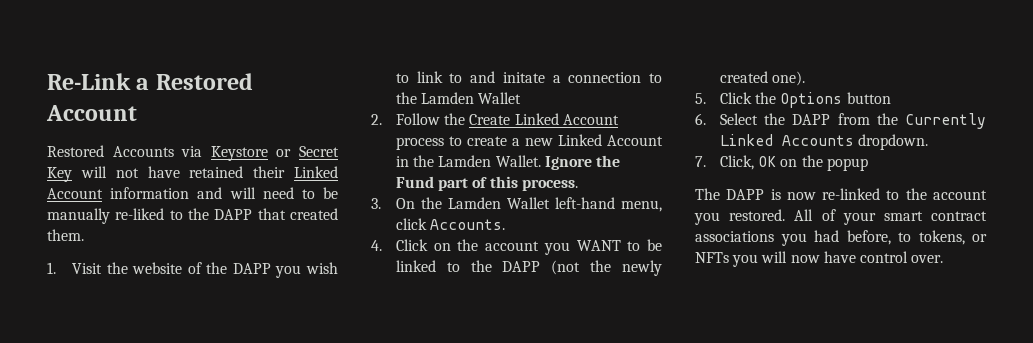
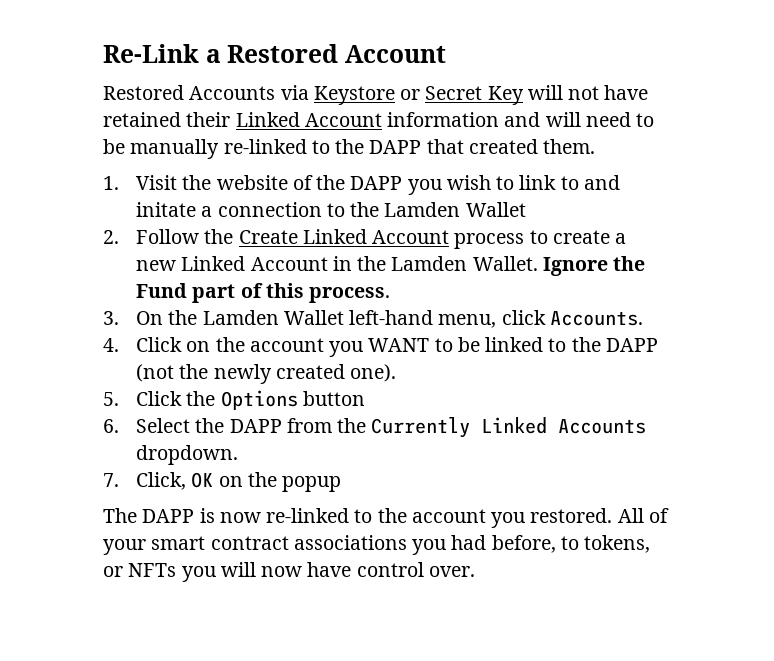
- Restored Accounts via Keystore or Secret Key will not have retained their Linked Account information and will need to be manually re-liked to the DAPP that created them.
+ Restored Accounts via Keystore or Secret Key will not have retained their Linked Account information and will need to be manually re-linked to the DAPP that created them.

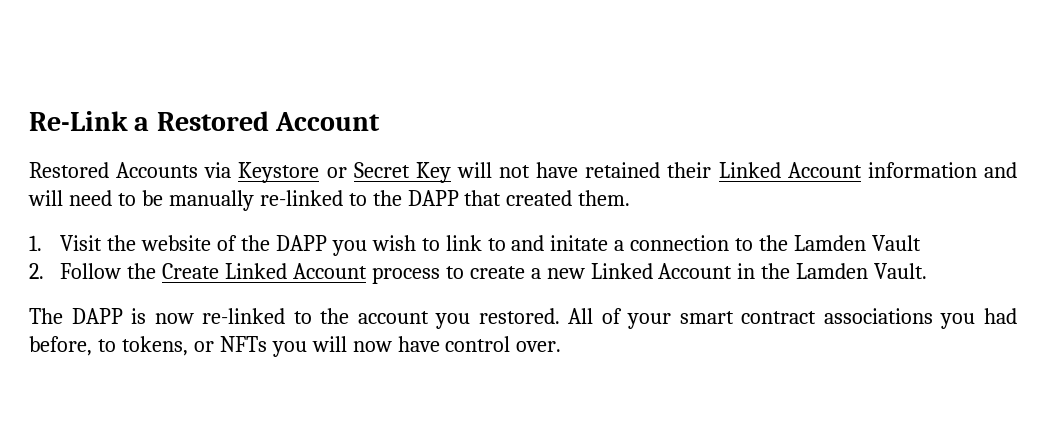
- 1. Visit the website of the DAPP you wish to link to and initate a connection to the Lamden Wallet
+ 1. Visit the website of the DAPP you wish to link to and initate a connection to the Lamden Vault
- 2. Follow the Create Linked Account process to create a new Linked Account in the Lamden Wallet. Ignore the Fund part of this process.
- 3. On the Lamden Wallet left-hand menu, click Accounts.
- 4. Click on the account you WANT to be linked to the DAPP (not the newly created one).
- 5. Click the Options button
- 6. Select the DAPP from the Currently Linked Accounts dropdown.
- 7. Click, OK on the popup
+ 2. Follow the Create Linked Account process to create a new Linked Account in the Lamden Vault.

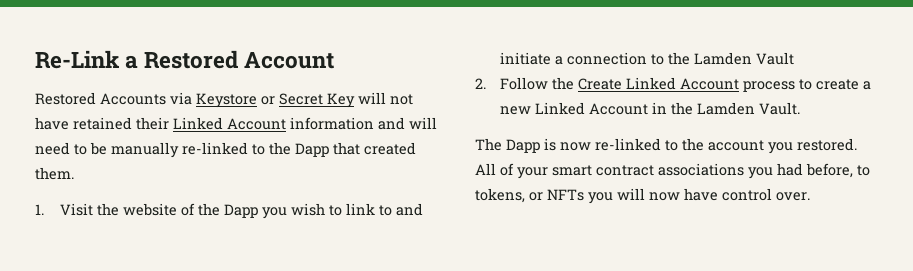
- Restored Accounts via Keystore or Secret Key will not have retained their Linked Account information and will need to be manually re-linked to the DAPP that created them.
+ Restored Accounts via Keystore or Secret Key will not have retained their Linked Account information and will need to be manually re-linked to the Dapp that created them.
- 1. Visit the website of the DAPP you wish to link to and initate a connection to the Lamden Vault
+ 1. Visit the website of the Dapp you wish to link to and initiate a connection to the Lamden Vault
- The DAPP is now re-linked to the account you restored.
+ The Dapp is now re-linked to the account you restored.

